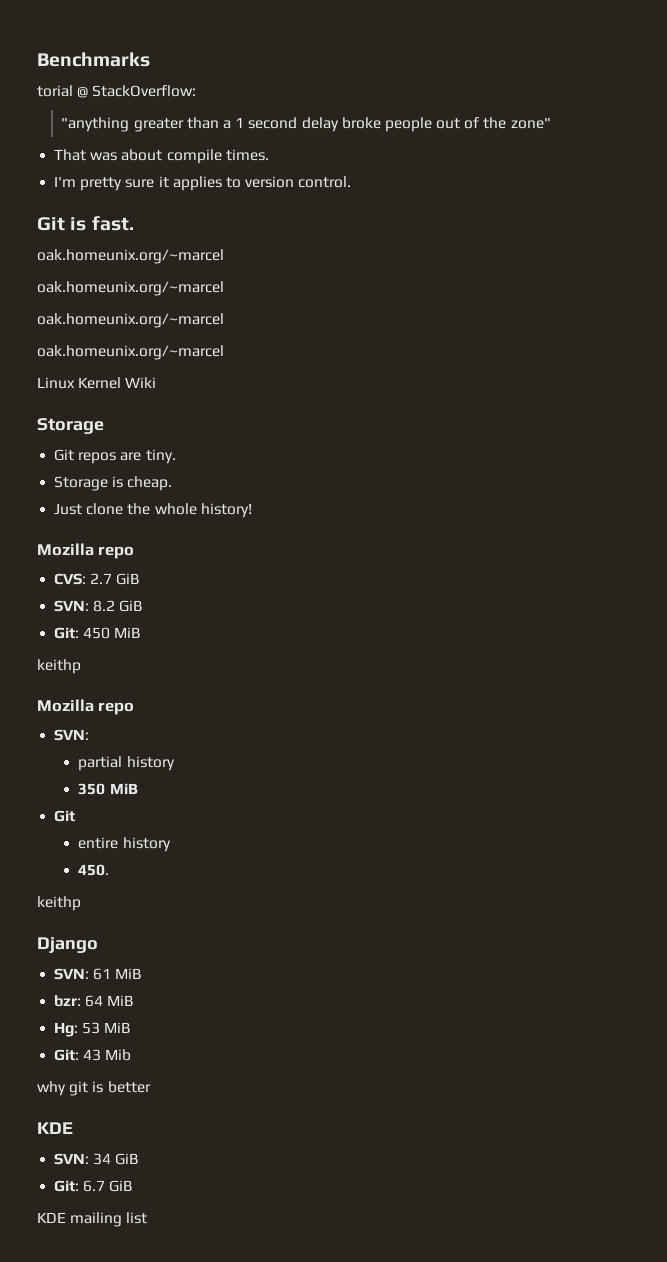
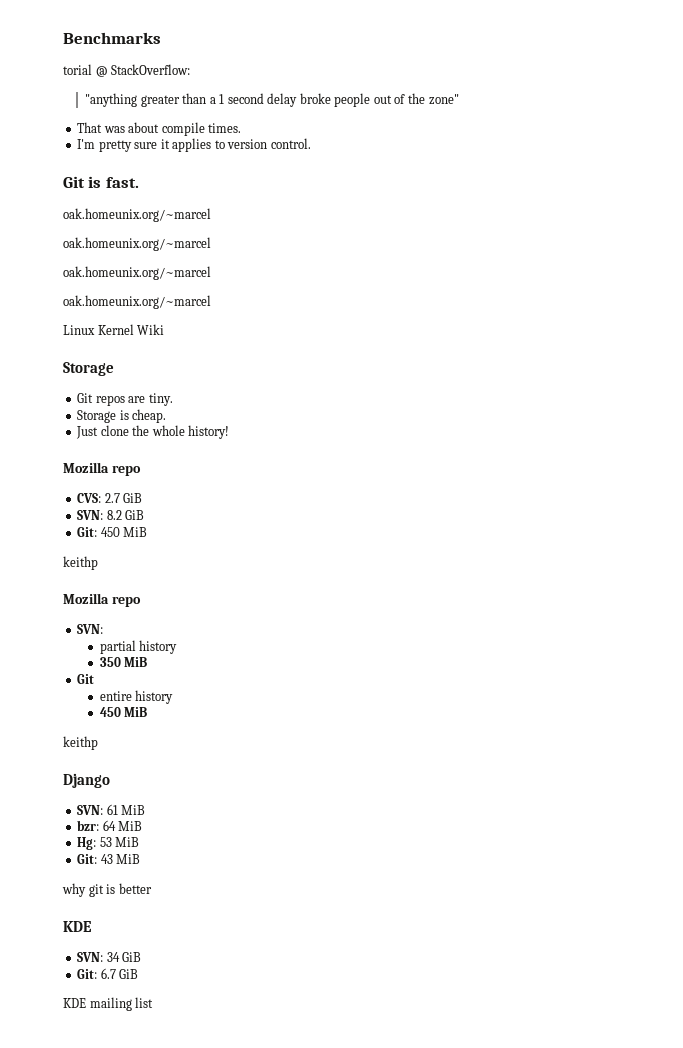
  entire history
- 450.
+ 450 MiB
- Git: 43 Mib
+ Git: 43 MiB

